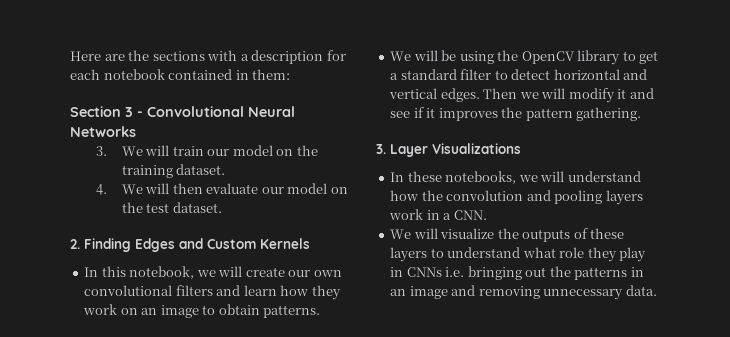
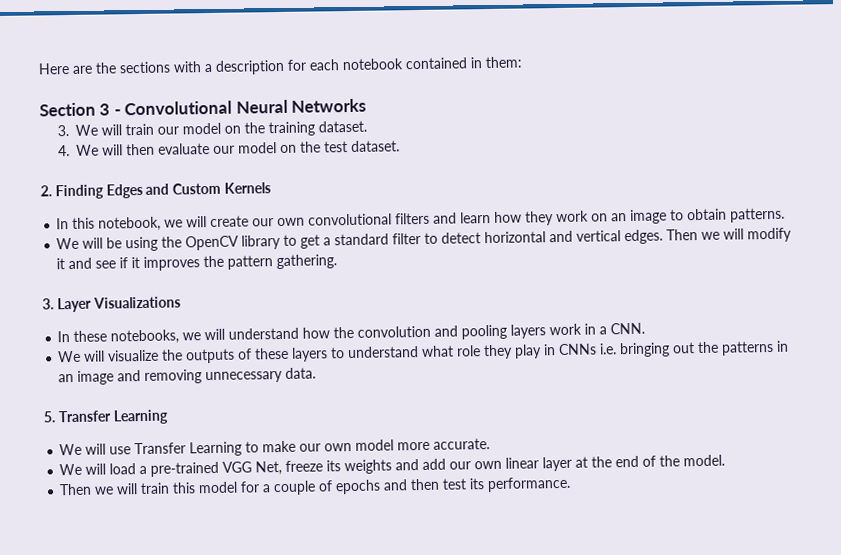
+ 5. Transfer Learning
+ We will use Transfer Learning to make our own model more accurate.
+ We will load a pre-trained VGG Net, freeze its weights and add our own linear layer at the end of the model.
+ Then we will train this model for a couple of epochs and then test its performance.

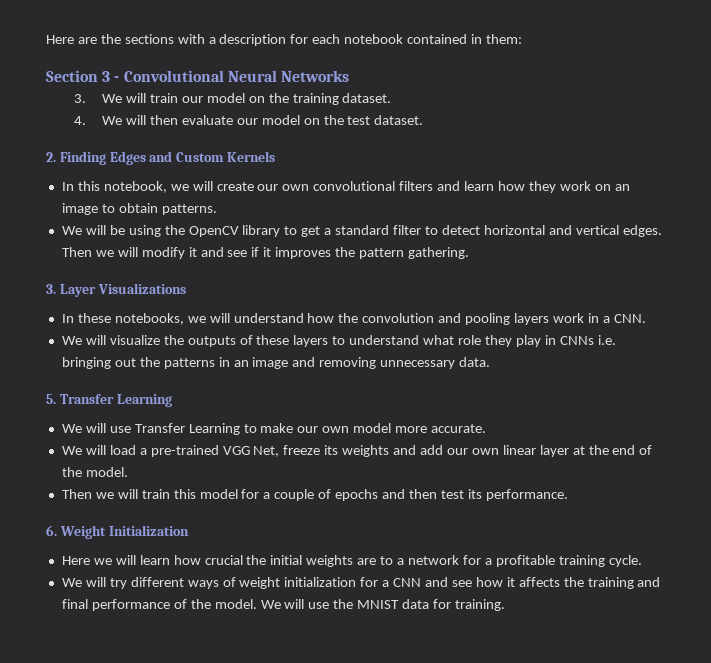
+ 6. Weight Initialization
+ Here we will learn how crucial the initial weights are to a network for a profitable training cycle.
+ We will try different ways of weight initialization for a CNN and see how it affects the training and final performance of the model. We will use the MNIST data for training.

